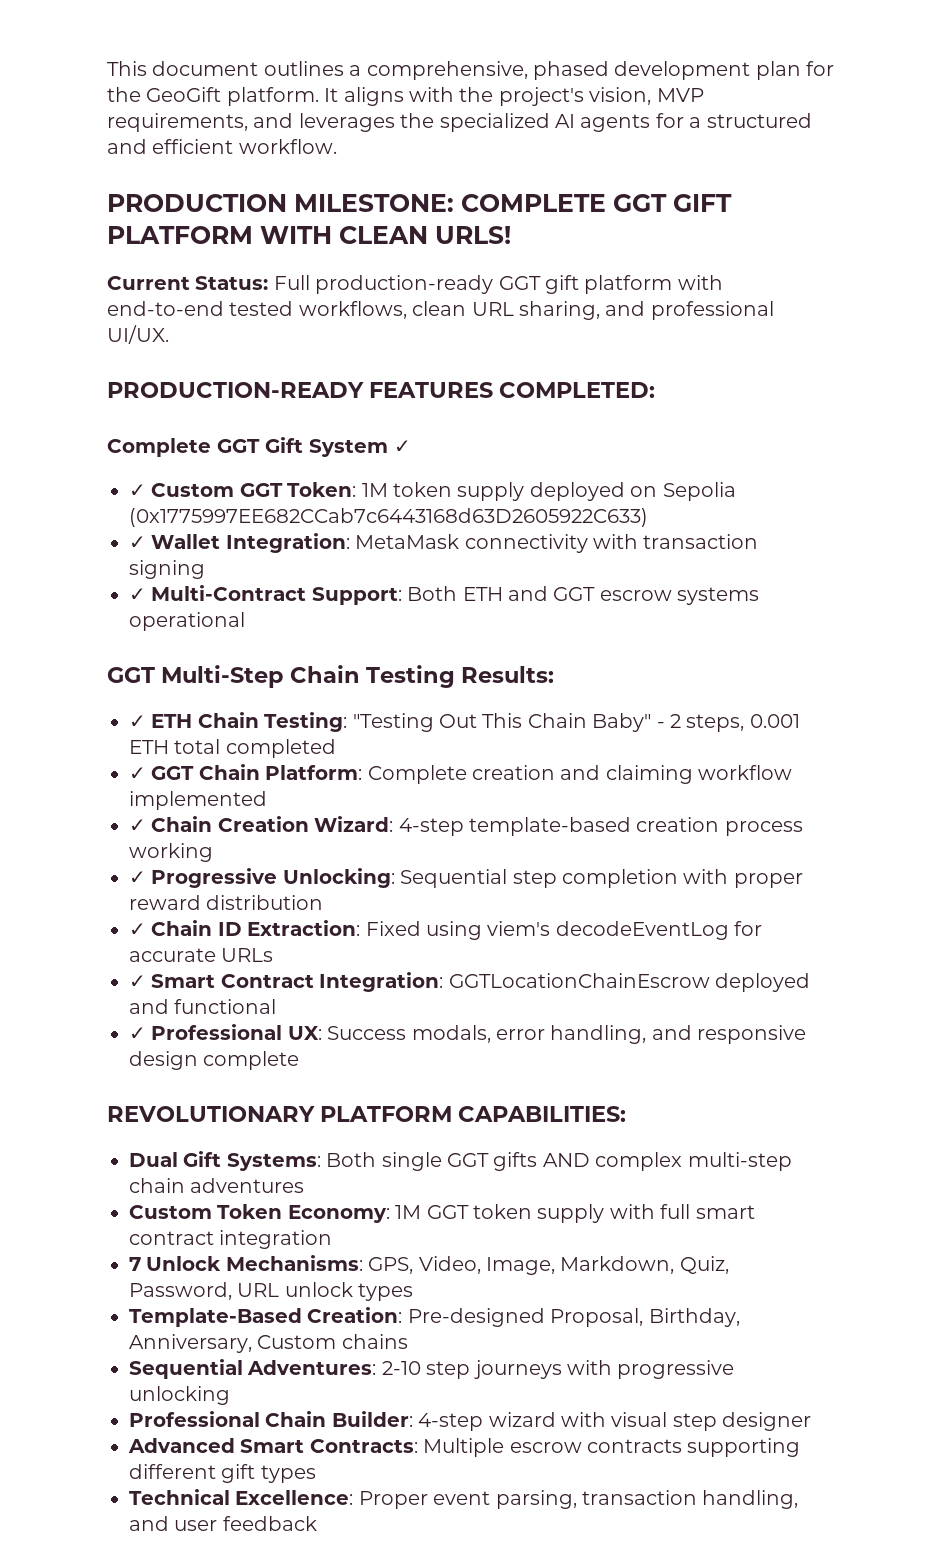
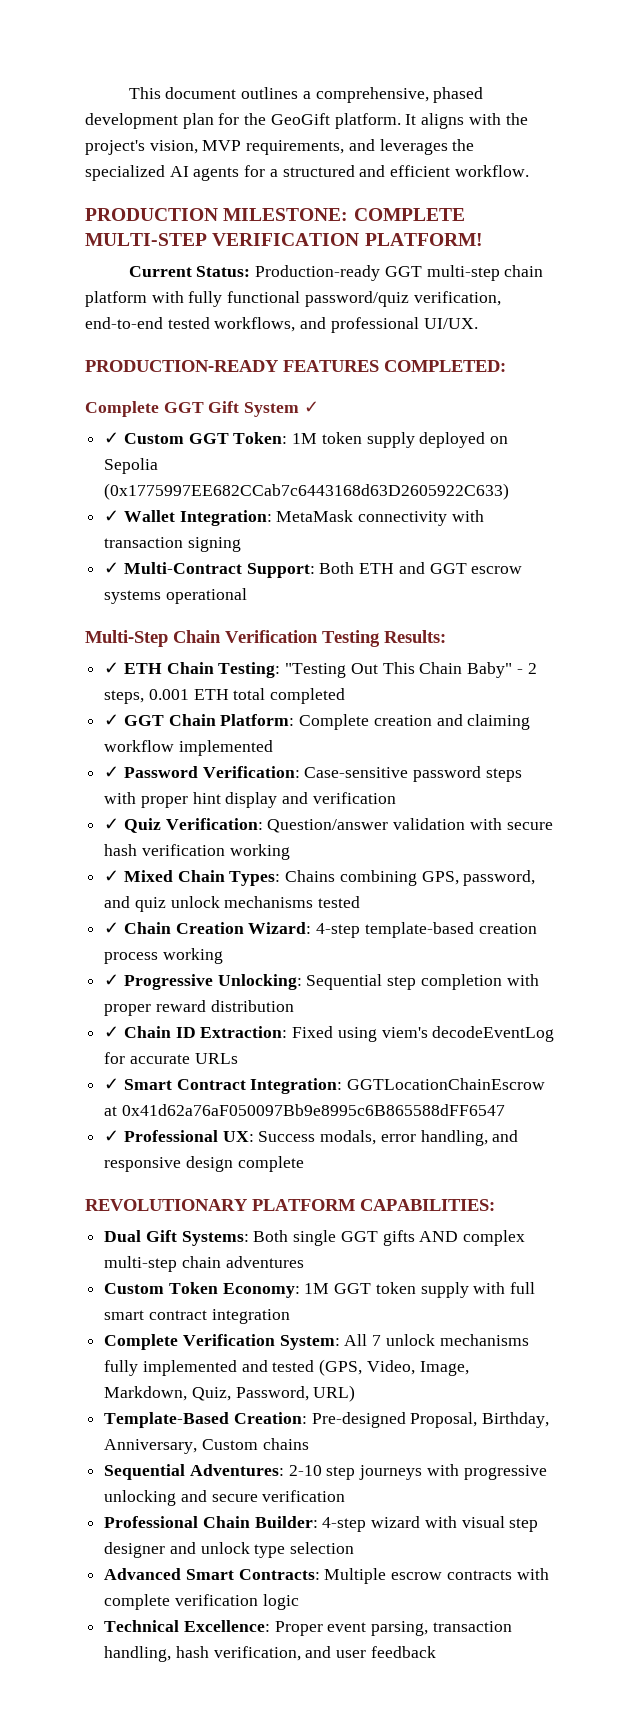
- PRODUCTION MILESTONE: COMPLETE GGT GIFT PLATFORM WITH CLEAN URLS!
- Current Status: Full production-ready GGT gift platform with end-to-end tested workflows, clean URL sharing, and professional UI/UX.
+ PRODUCTION MILESTONE: COMPLETE MULTI-STEP VERIFICATION PLATFORM!
+ Current Status: Production-ready GGT multi-step chain platform with fully functional password/quiz verification, end-to-end tested workflows, and professional UI/UX.
- GGT Multi-Step Chain Testing Results:
+ Multi-Step Chain Verification Testing Results:
+ ✓ Password Verification: Case-sensitive password steps with proper hint display and verification
+ ✓ Quiz Verification: Question/answer validation with secure hash verification working
+ ✓ Mixed Chain Types: Chains combining GPS, password, and quiz unlock mechanisms tested
- ✓ Smart Contract Integration: GGTLocationChainEscrow deployed and functional
+ ✓ Smart Contract Integration: GGTLocationChainEscrow at 0x41d62a76aF050097Bb9e8995c6B865588dFF6547
- 7 Unlock Mechanisms: GPS, Video, Image, Markdown, Quiz, Password, URL unlock types
+ Complete Verification System: All 7 unlock mechanisms fully implemented and tested (GPS, Video, Image, Markdown, Quiz, Password, URL)
- Sequential Adventures: 2-10 step journeys with progressive unlocking
+ Sequential Adventures: 2-10 step journeys with progressive unlocking and secure verification
- Professional Chain Builder: 4-step wizard with visual step designer
+ Professional Chain Builder: 4-step wizard with visual step designer and unlock type selection
- Advanced Smart Contracts: Multiple escrow contracts supporting different gift types
+ Advanced Smart Contracts: Multiple escrow contracts with complete verification logic
- Technical Excellence: Proper event parsing, transaction handling, and user feedback
+ Technical Excellence: Proper event parsing, transaction handling, hash verification, and user feedback

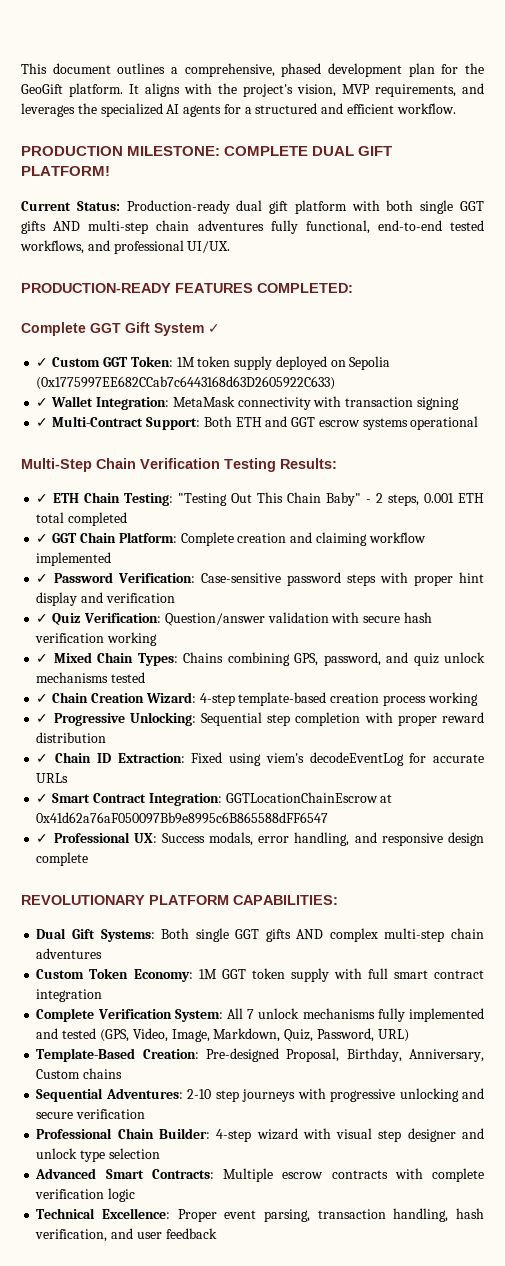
- PRODUCTION MILESTONE: COMPLETE MULTI-STEP VERIFICATION PLATFORM!
+ PRODUCTION MILESTONE: COMPLETE DUAL GIFT PLATFORM!
- Current Status: Production-ready GGT multi-step chain platform with fully functional password/quiz verification, end-to-end tested workflows, and professional UI/UX.
+ Current Status: Production-ready dual gift platform with both single GGT gifts AND multi-step chain adventures fully functional, end-to-end tested workflows, and professional UI/UX.

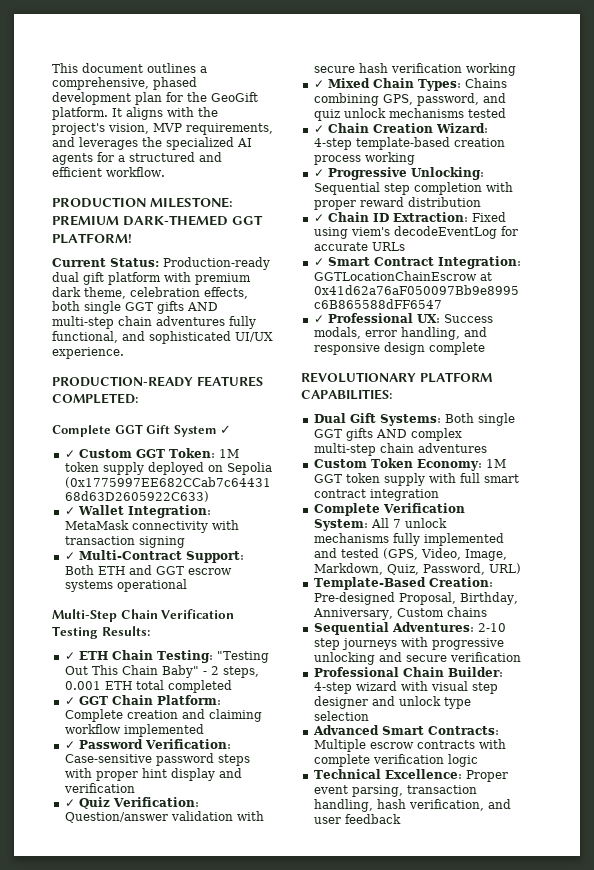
- PRODUCTION MILESTONE: COMPLETE DUAL GIFT PLATFORM!
+ PRODUCTION MILESTONE: PREMIUM DARK-THEMED GGT PLATFORM!
- Current Status: Production-ready dual gift platform with both single GGT gifts AND multi-step chain adventures fully functional, end-to-end tested workflows, and professional UI/UX.
+ Current Status: Production-ready dual gift platform with premium dark theme, celebration effects, both single GGT gifts AND multi-step chain adventures fully functional, and sophisticated UI/UX experience.

